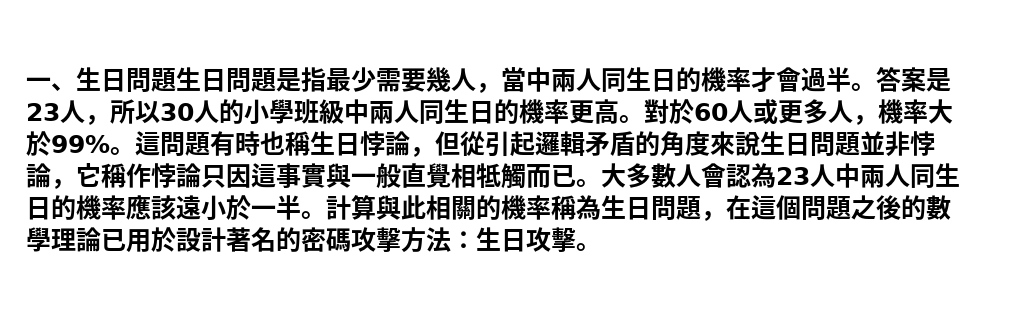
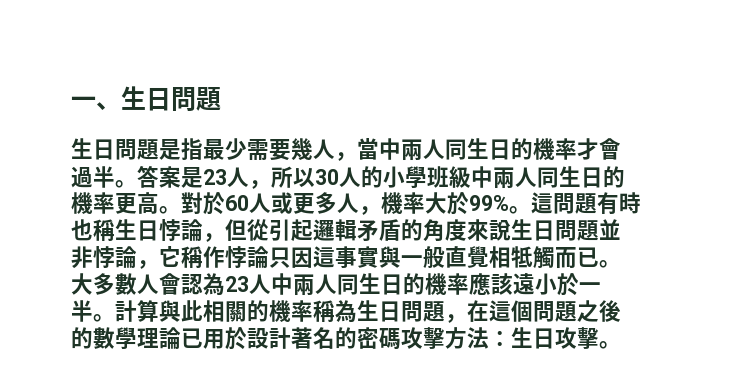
- 一、生日問題生日問題是指最少需要幾人，當中兩人同生日的機率才會過半。
+ 一、生日問題
+ 生日問題是指最少需要幾人，當中兩人同生日的機率才會過半。

